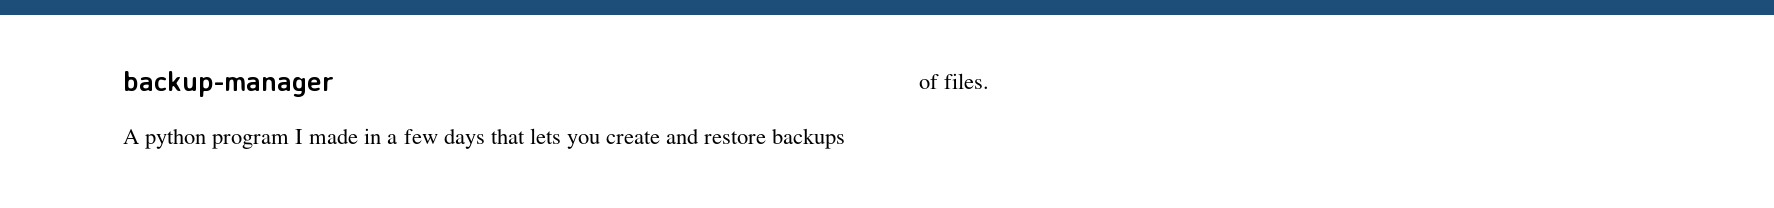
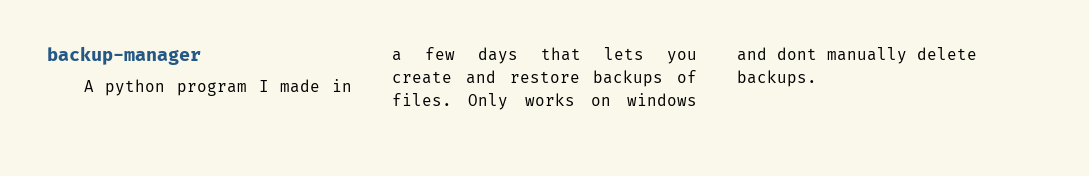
+ Only works on windows and dont manually delete backups.

